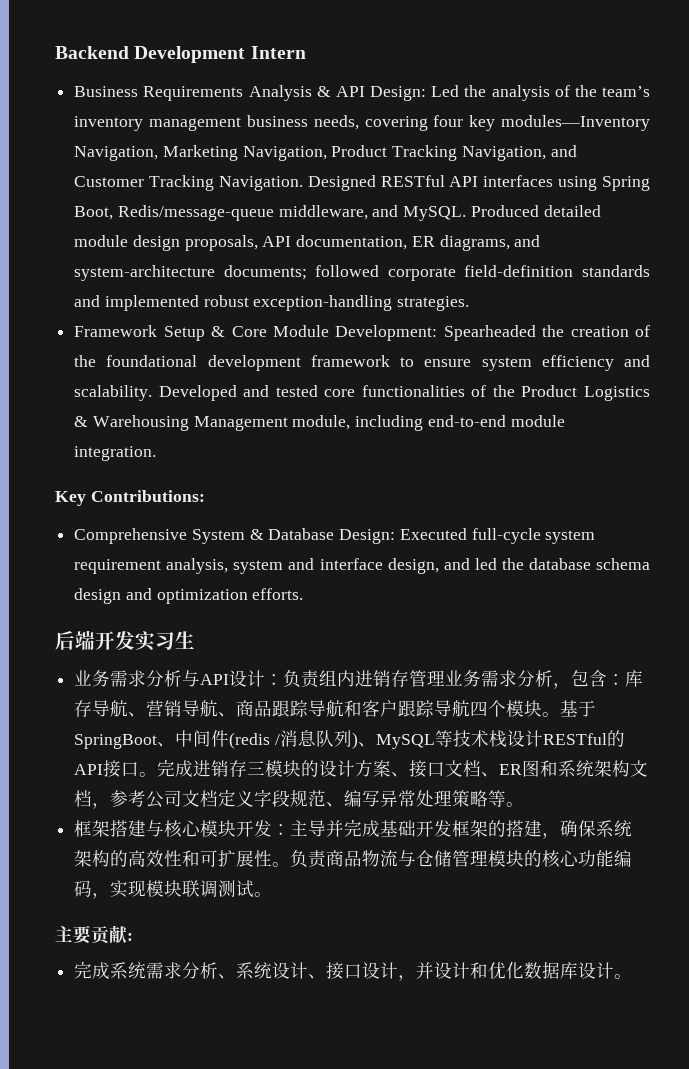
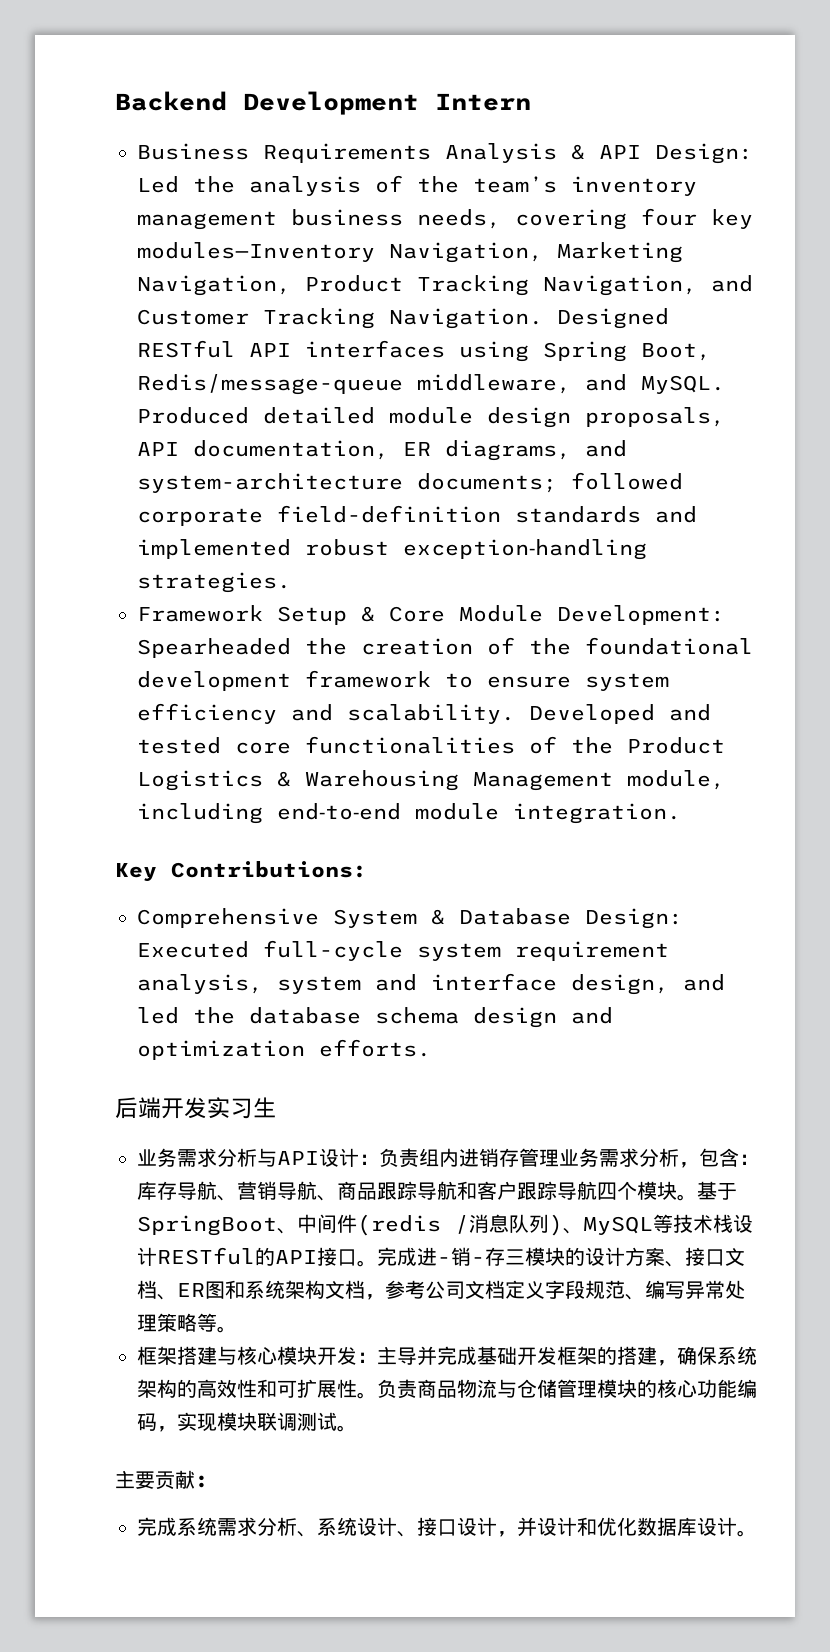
- 完成进销存三模块的设计方案、接口文档、ER图和系统架构文档，参考公司文档定义字段规范、编写异常处理策略等。
+ 完成进-销-存三模块的设计方案、接口文档、ER图和系统架构文档，参考公司文档定义字段规范、编写异常处理策略等。

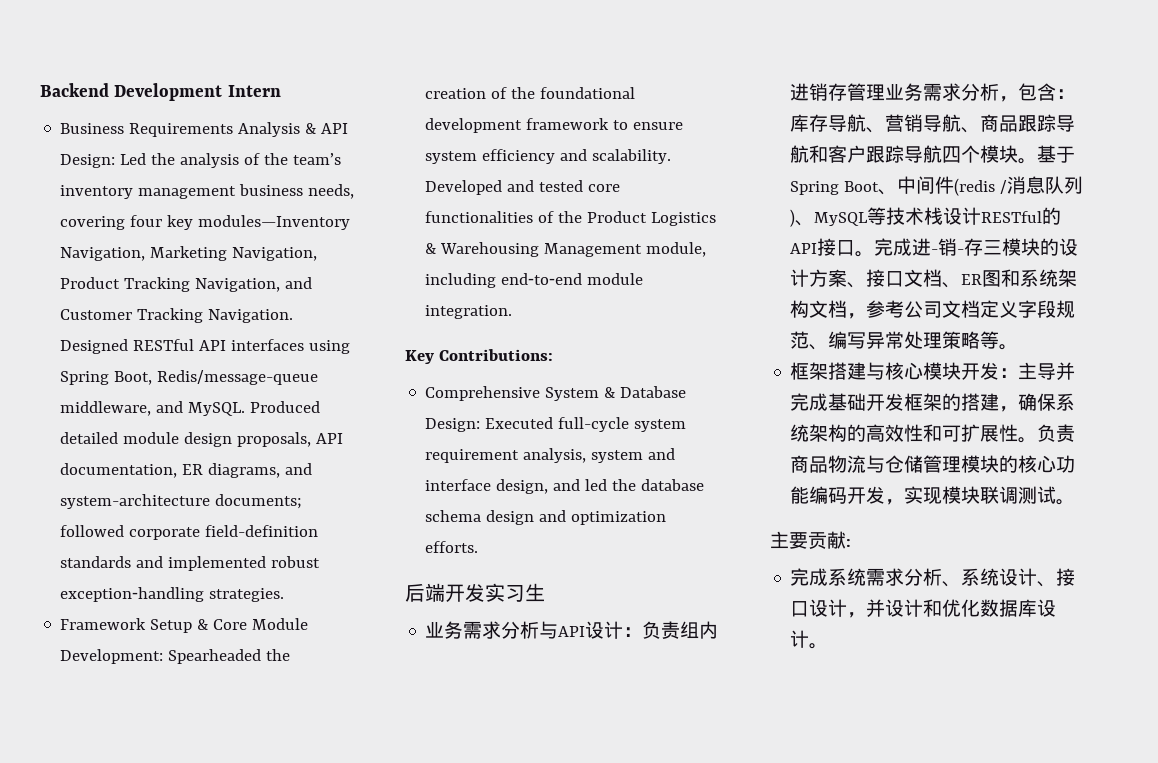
- 基于SpringBoot、中间件(redis /消息队列)、MySQL等技术栈设计RESTful的API接口。
+ 基于Spring Boot、中间件(redis /消息队列)、MySQL等技术栈设计RESTful的API接口。
- 负责商品物流与仓储管理模块的核心功能编码，实现模块联调测试。
+ 负责商品物流与仓储管理模块的核心功能编码开发，实现模块联调测试。

